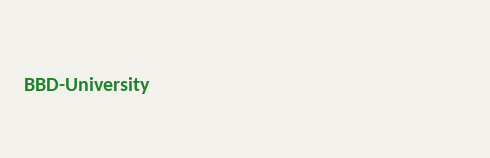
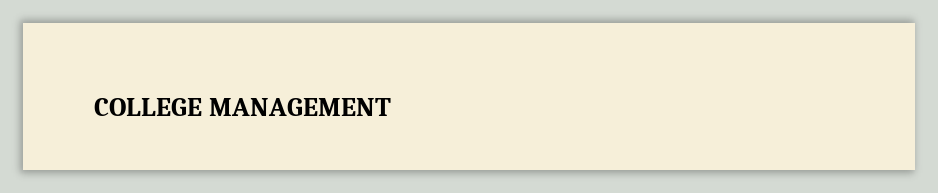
- BBD-University
+ COLLEGE MANAGEMENT

